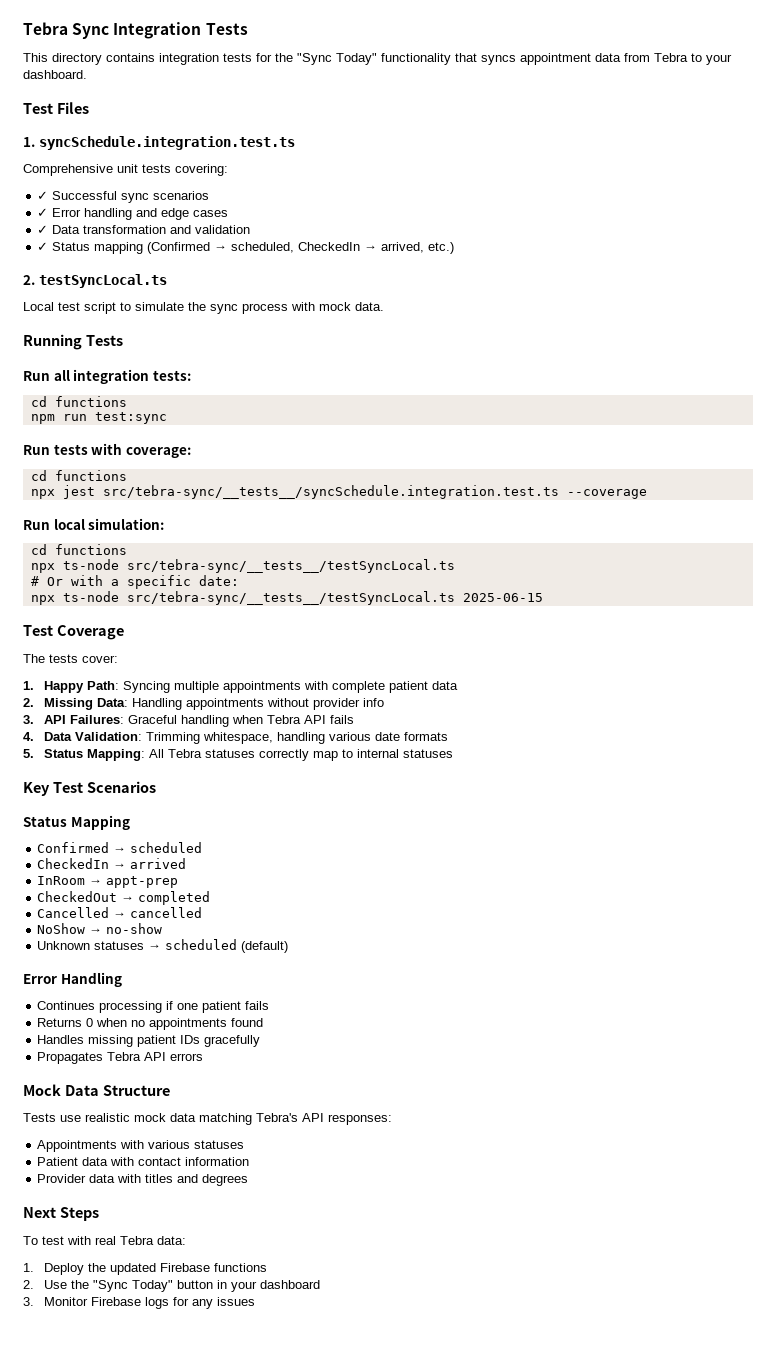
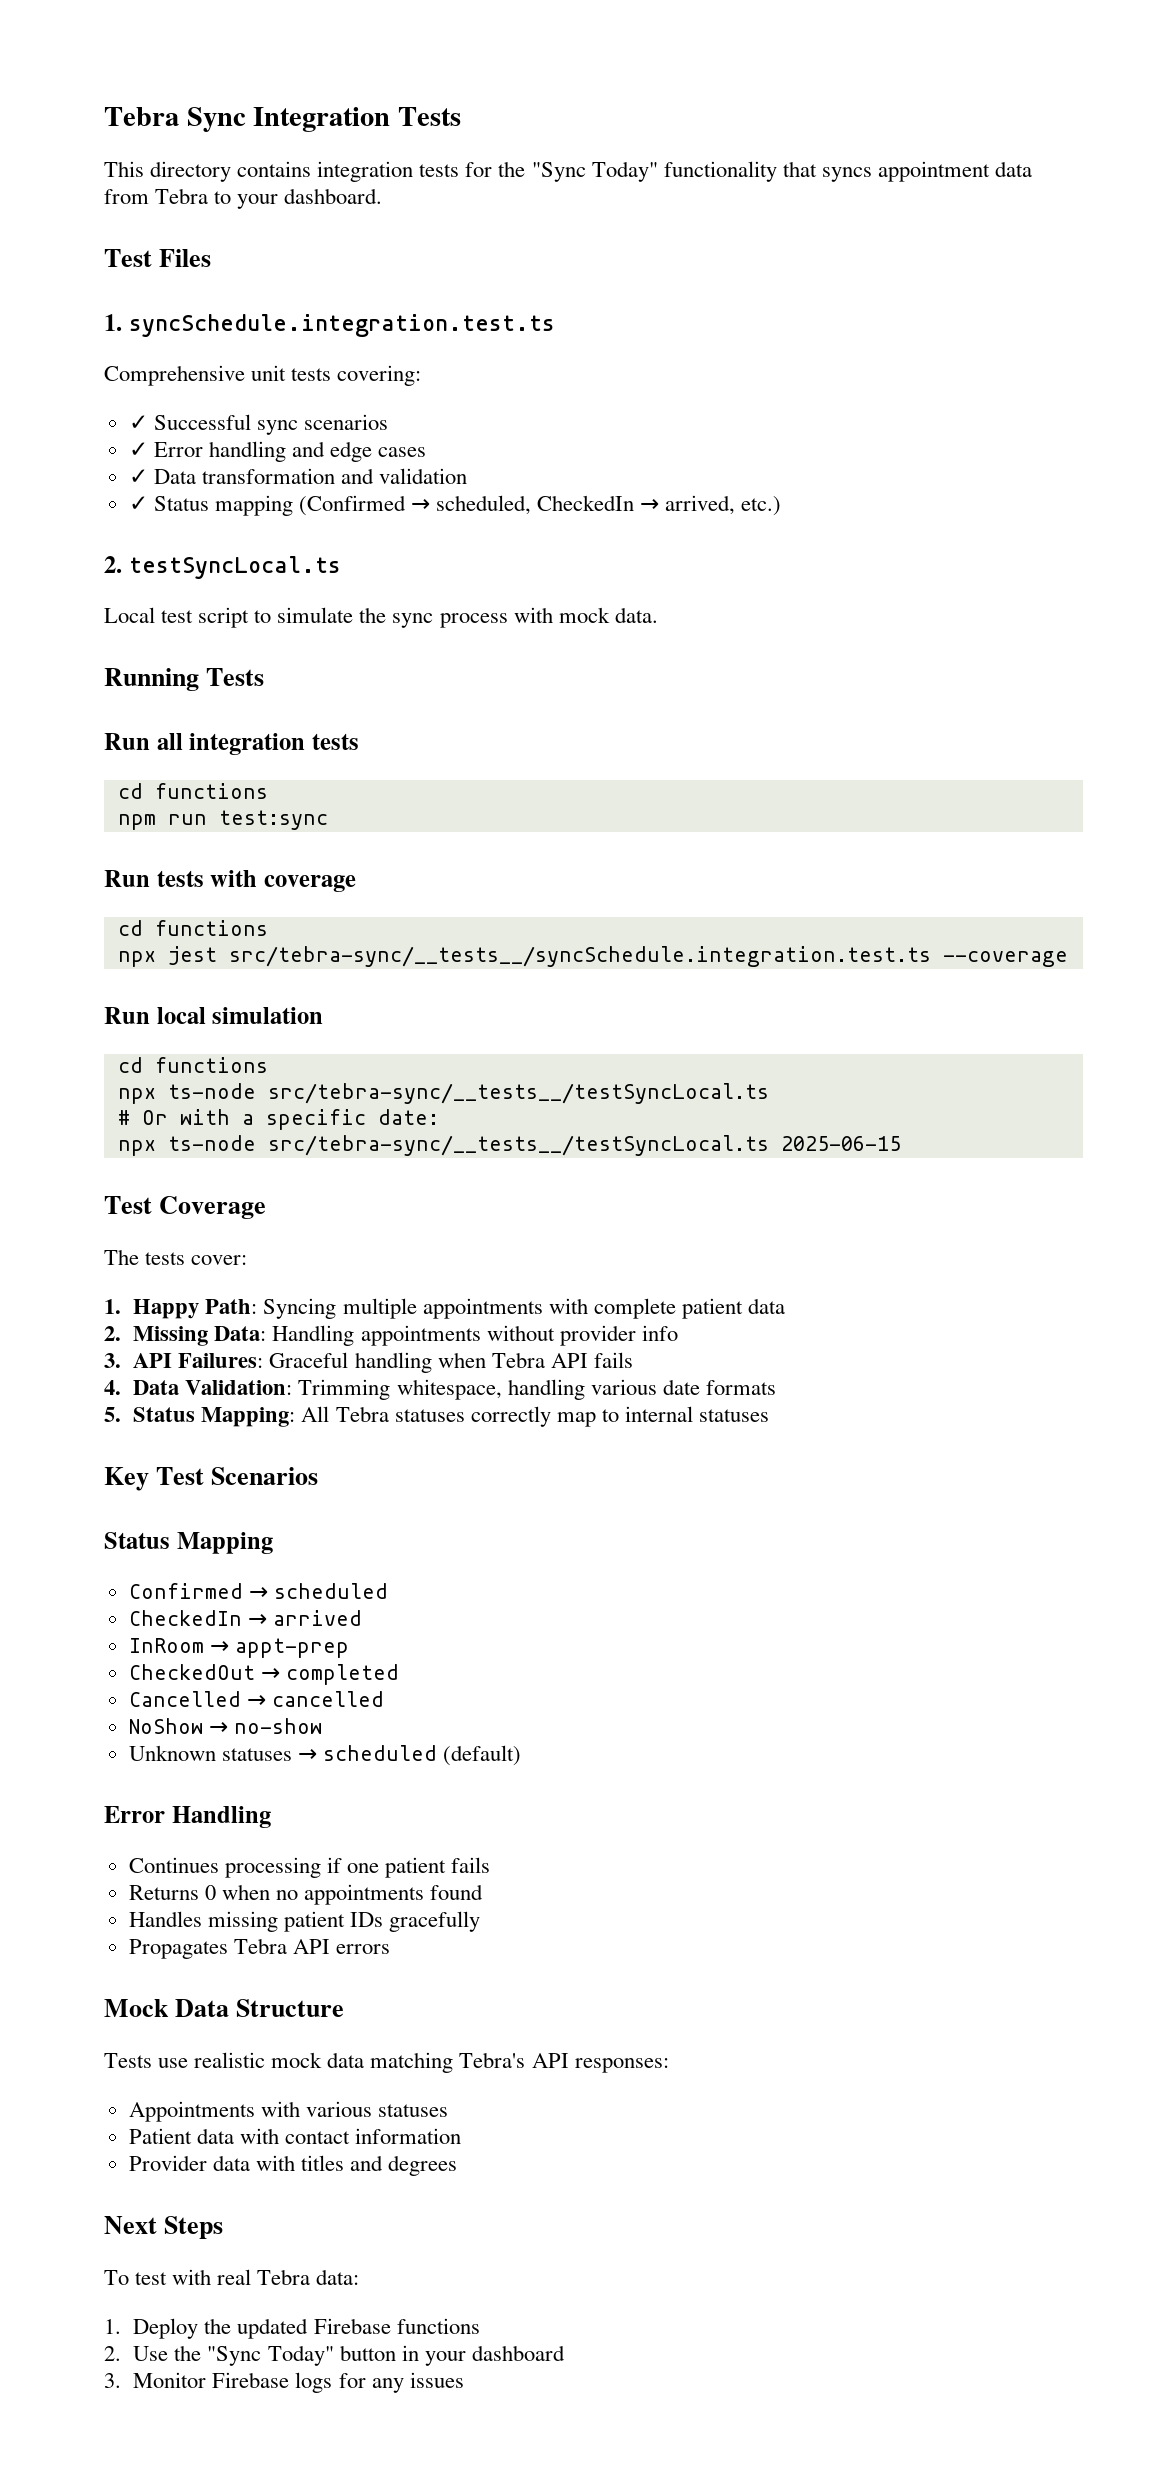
- Run all integration tests:
+ Run all integration tests
- Run tests with coverage:
+ Run tests with coverage
- Run local simulation:
+ Run local simulation

